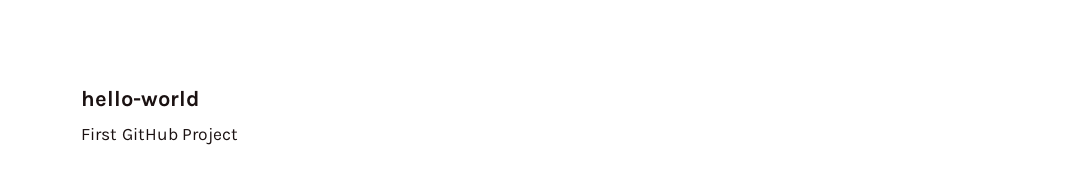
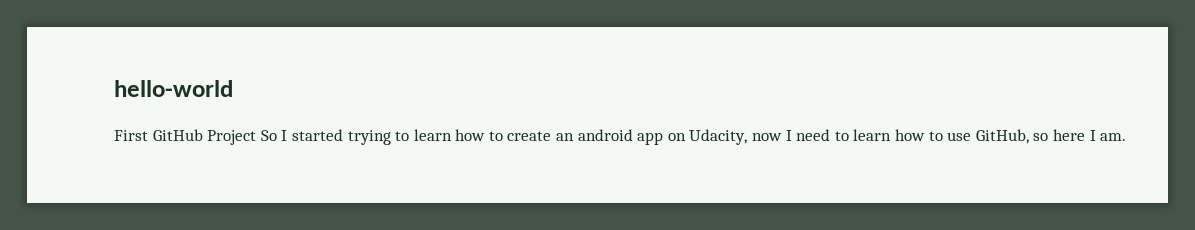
- First GitHub Project
+ First GitHub Project So I started trying to learn how to create an android app on Udacity, now I need to learn how to use GitHub, so here I am.

